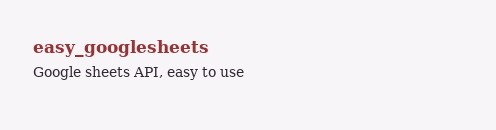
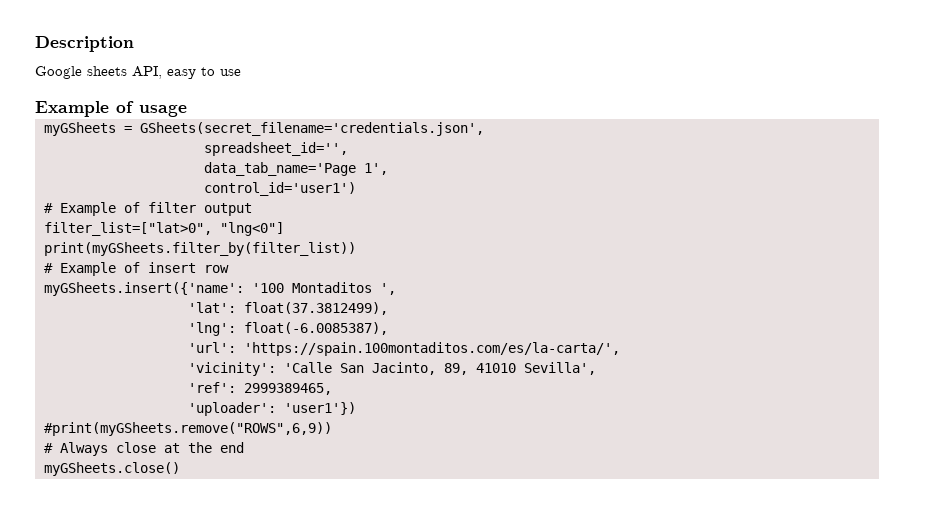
- easy_googlesheets
+ Description
+ Example of usage
+ myGSheets = GSheets(secret_filename='credentials.json',
+ spreadsheet_id='',
+ data_tab_name='Page 1',
+ control_id='user1')
+ # Example of filter output
+ filter_list=["lat>0", "lng<0"]
+ print(myGSheets.filter_by(filter_list))
+ # Example of insert row
+ myGSheets.insert({'name': '100 Montaditos ',
+ 'lat': float(37.3812499),
+ 'lng': float(-6.0085387),
+ 'url': 'https://spain.100montaditos.com/es/la-carta/',
+ 'vicinity': 'Calle San Jacinto, 89, 41010 Sevilla',
+ 'ref': 2999389465,
+ 'uploader': 'user1'})
+ #print(myGSheets.remove("ROWS",6,9))
+ # Always close at the end
+ myGSheets.close()

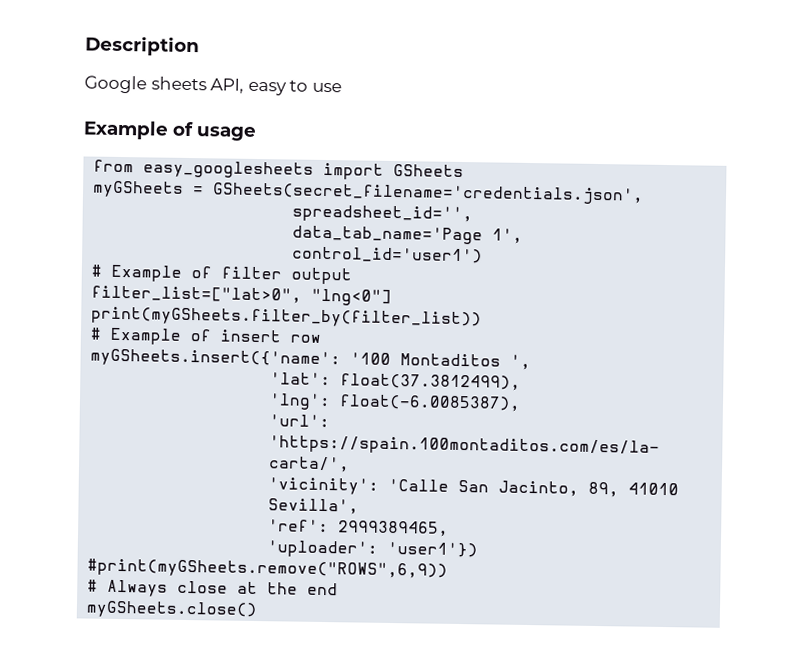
+ from easy_googlesheets import GSheets

